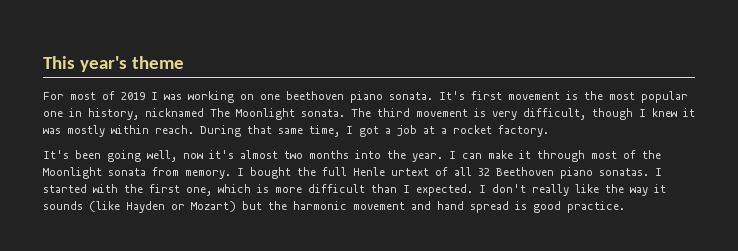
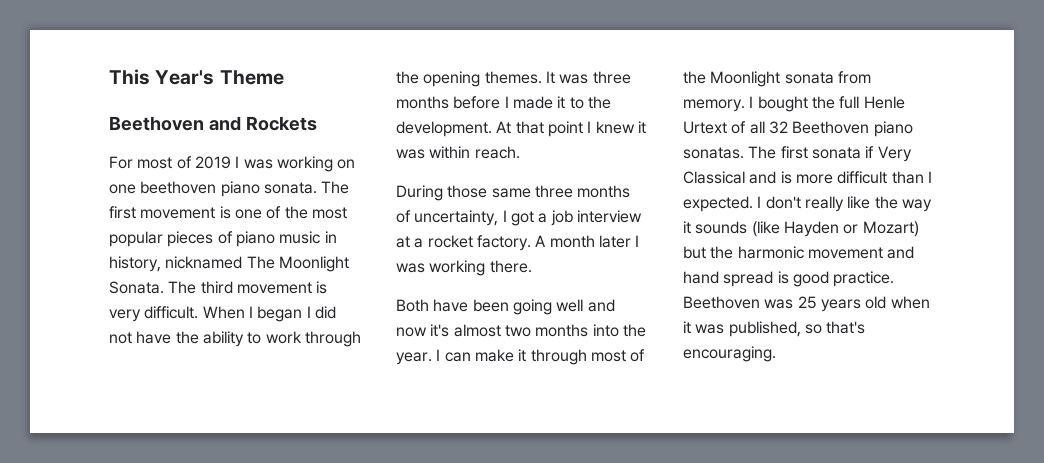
- This year's theme
+ This Year's Theme
+ Beethoven and Rockets
- It's first movement is the most popular one in history, nicknamed The Moonlight sonata.
+ The first movement is one of the most popular pieces of piano music in history, nicknamed The Moonlight Sonata.
- The third movement is very difficult, though I knew it was mostly within reach. During that same time, I got a job at a rocket factory.
- It's been going well, now it's almost two months into the year.
+ The third movement is very difficult. When I began I did not have the ability to work through the opening themes. It was three months before I made it to the development. At that point I knew it was within reach.
+ During those same three months of uncertainty, I got a job interview at a rocket factory. A month later I was working there.
+ Both have been going well and now it's almost two months into the year.
- I bought the full Henle urtext of all 32 Beethoven piano sonatas.
+ I bought the full Henle Urtext of all 32 Beethoven piano sonatas.
- I started with the first one, which is more difficult than I expected.
+ The first sonata if Very Classical and is more difficult than I expected.
+ Beethoven was 25 years old when it was published, so that's encouraging.

